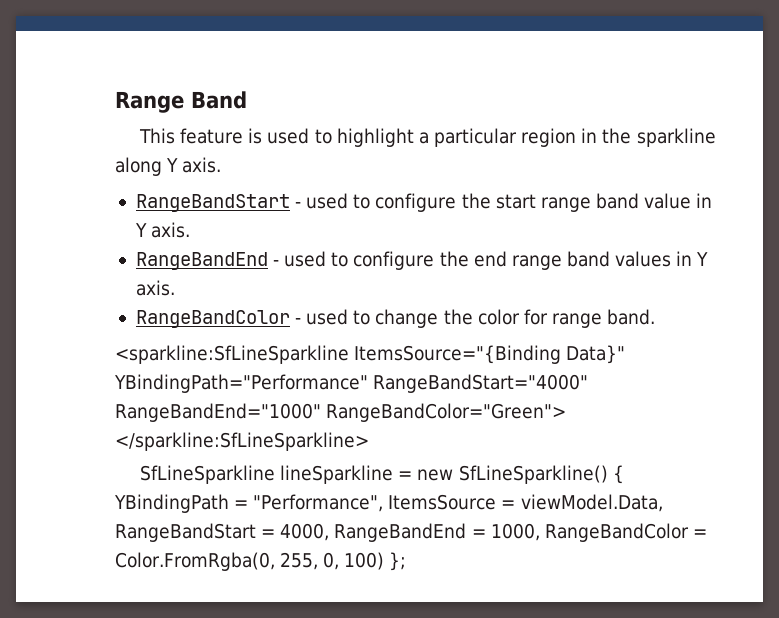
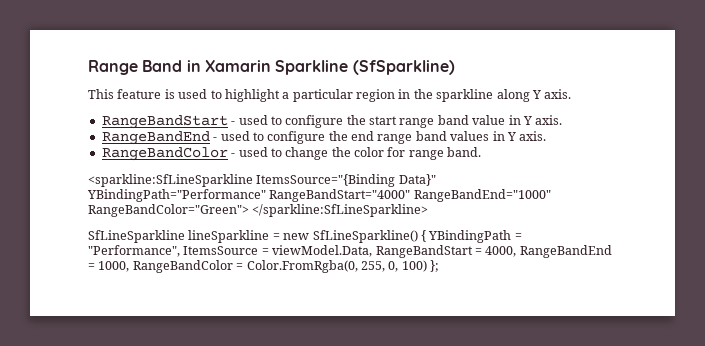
- Range Band
+ Range Band in Xamarin Sparkline (SfSparkline)

